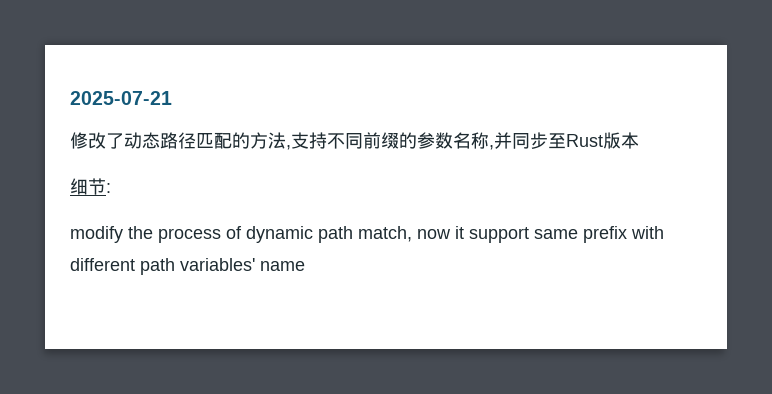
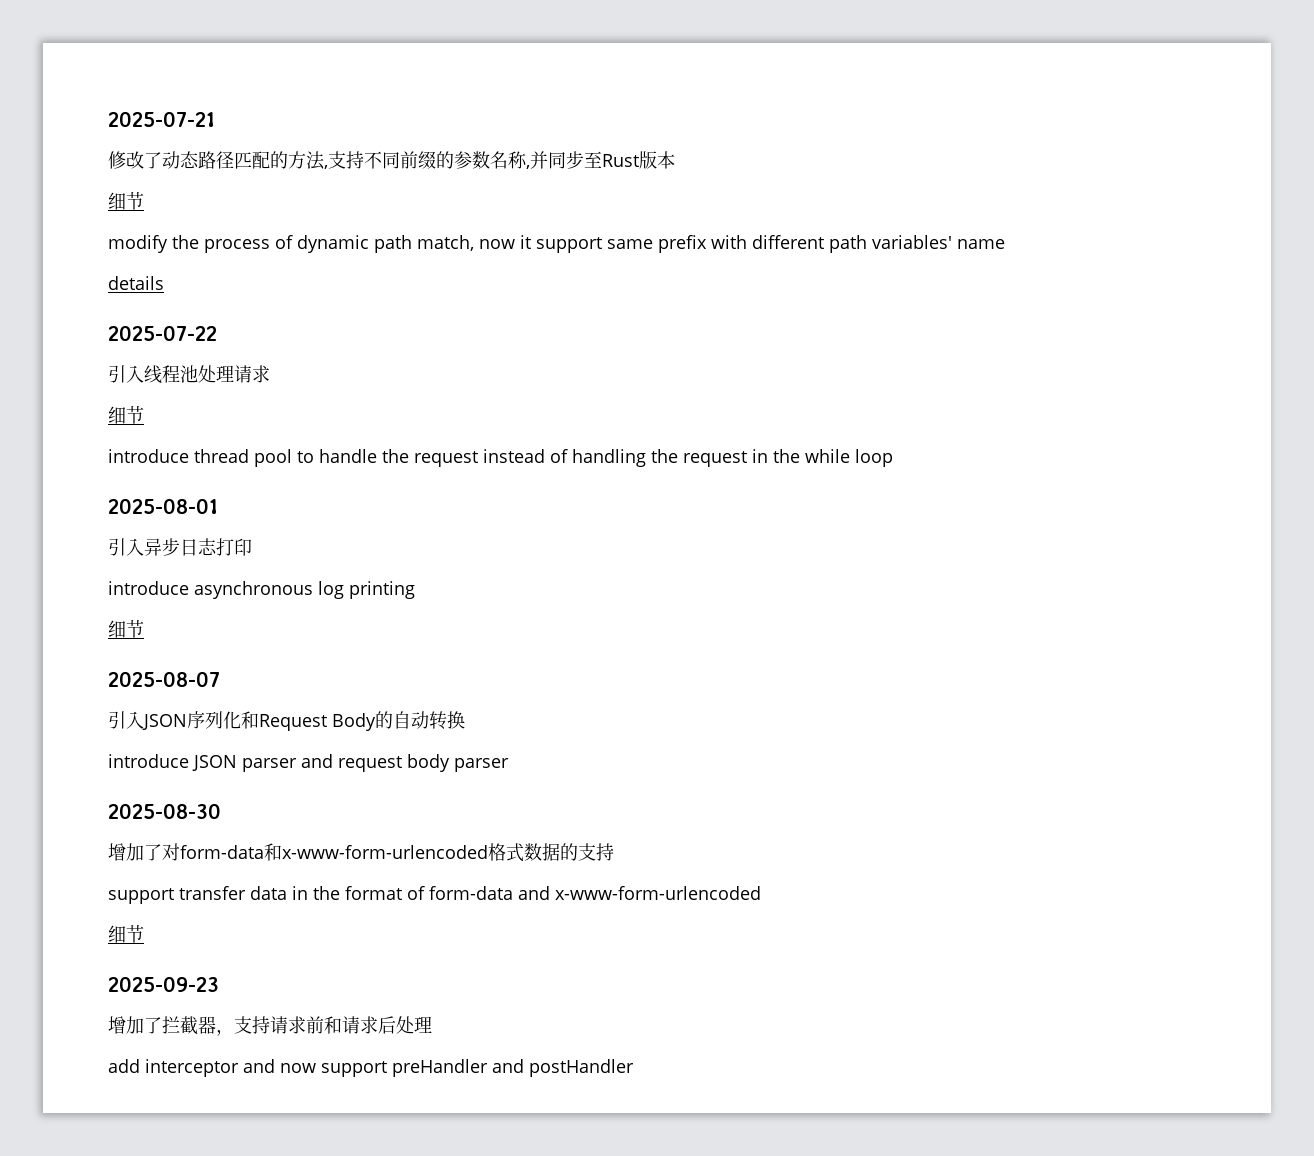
  修改了动态路径匹配的方法,支持不同前缀的参数名称,并同步至Rust版本
- 细节:
+ 细节
+ details
+ 2025-07-22
+ 引入线程池处理请求
+ 细节
+ introduce thread pool to handle the request instead of handling the request in the while loop
+ 2025-08-01
+ 引入异步日志打印
+ introduce asynchronous log printing
+ 细节
+ 2025-08-07
+ 引入JSON序列化和Request Body的自动转换
+ introduce JSON parser and request body parser
+ 2025-08-30
+ 增加了对form-data和x-www-form-urlencoded格式数据的支持
+ support transfer data in the format of form-data and x-www-form-urlencoded
+ 细节
+ 2025-09-23
+ 增加了拦截器，支持请求前和请求后处理
+ add interceptor and now support preHandler and postHandler

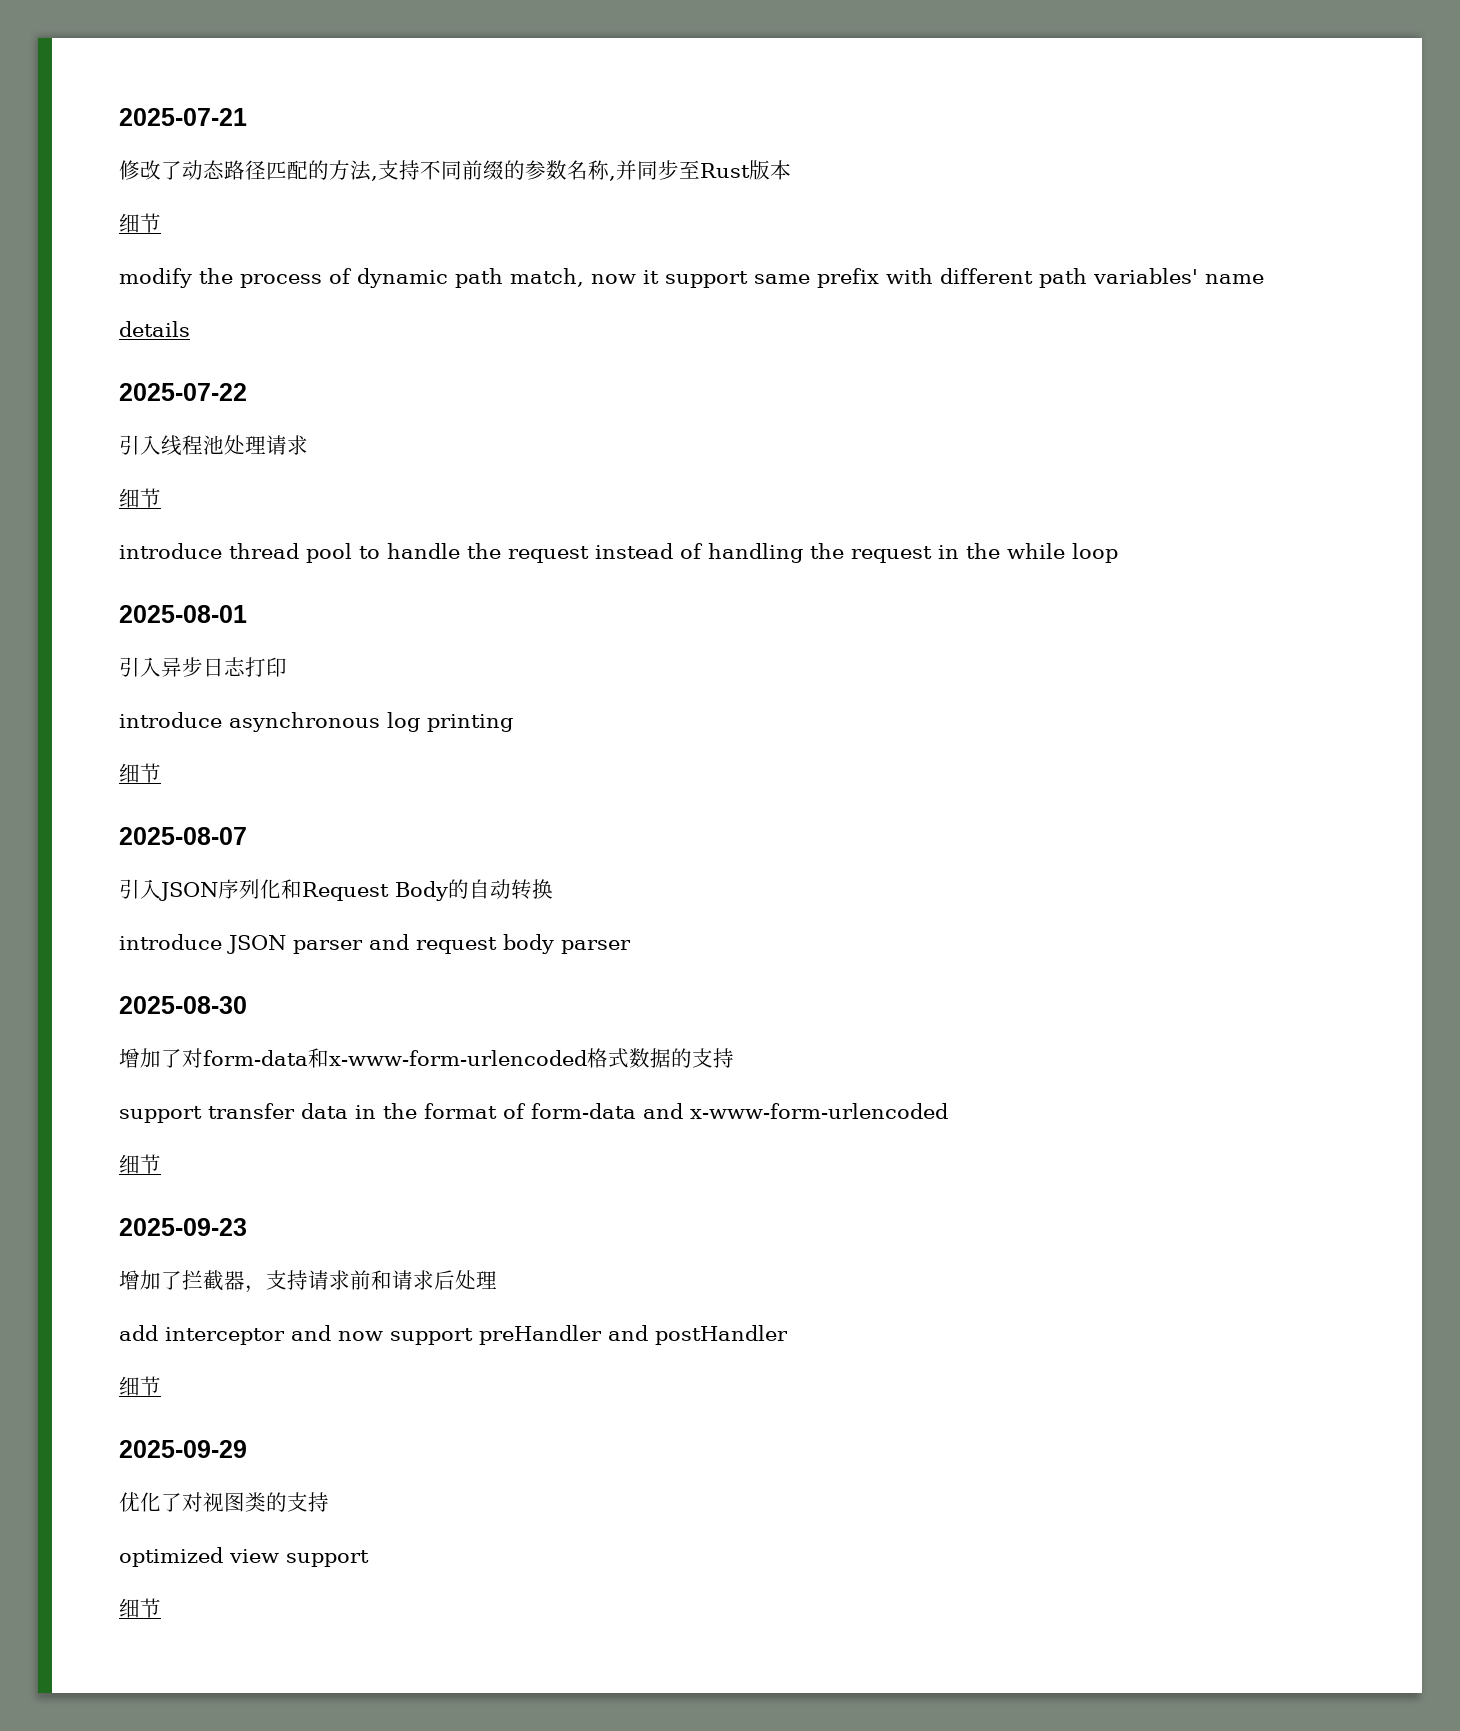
  add interceptor and now support preHandler and postHandler
+ 细节
+ 2025-09-29
+ 优化了对视图类的支持
+ optimized view support
+ 细节

